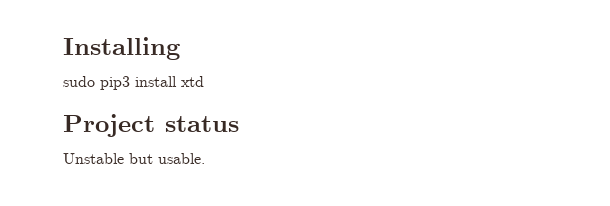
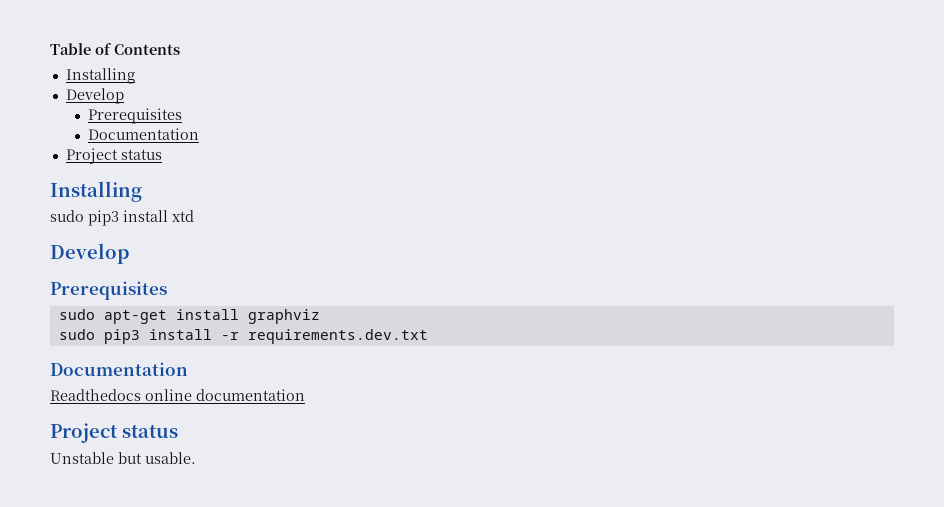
+ Table of Contents
+ Installing
+ Develop
+ Prerequisites
+ Documentation
+ Project status
  sudo pip3 install xtd
+ Develop
+ Prerequisites
+ sudo apt-get install graphviz
+ sudo pip3 install -r requirements.dev.txt
+ Documentation
+ Readthedocs online documentation

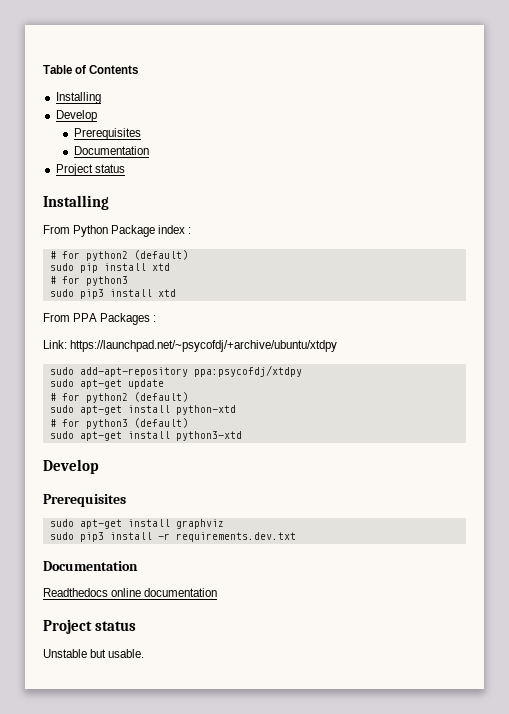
+ From Python Package index :
+ # for python2 (default)
+ sudo pip install xtd
+ # for python3
  sudo pip3 install xtd
+ From PPA Packages :
+ Link: https://launchpad.net/~psycofdj/+archive/ubuntu/xtdpy
+ sudo add-apt-repository ppa:psycofdj/xtdpy
+ sudo apt-get update
+ # for python2 (default)
+ sudo apt-get install python-xtd
+ # for python3 (default)
+ sudo apt-get install python3-xtd

